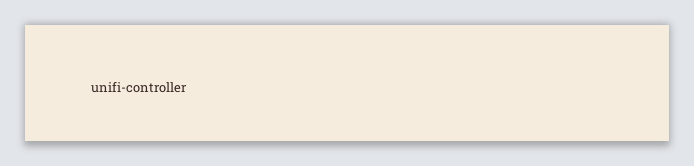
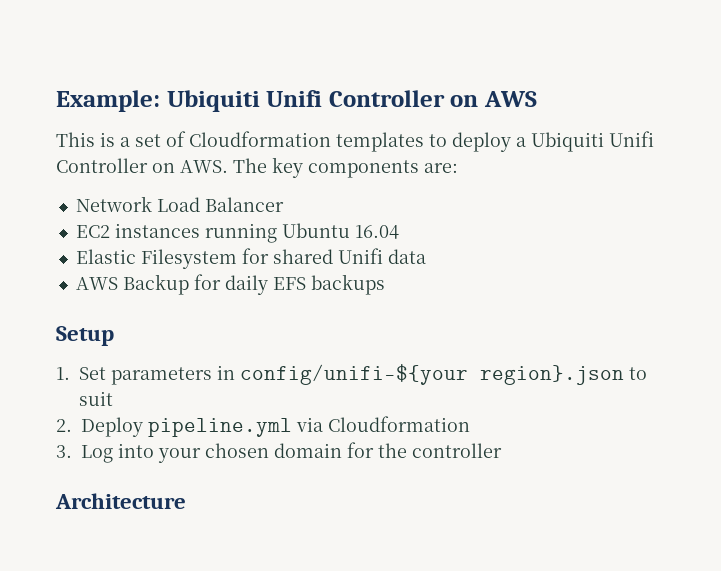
- unifi-controller
+ Example: Ubiquiti Unifi Controller on AWS
+ This is a set of Cloudformation templates to deploy a Ubiquiti Unifi Controller on AWS. The key components are:
+ Network Load Balancer
+ EC2 instances running Ubuntu 16.04
+ Elastic Filesystem for shared Unifi data
+ AWS Backup for daily EFS backups
+ Setup
+ 1. Set parameters in config/unifi-${your region}.json to suit
+ 2. Deploy pipeline.yml via Cloudformation
+ 3. Log into your chosen domain for the controller
+ Architecture

